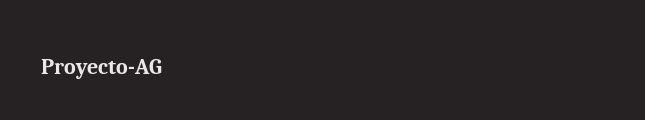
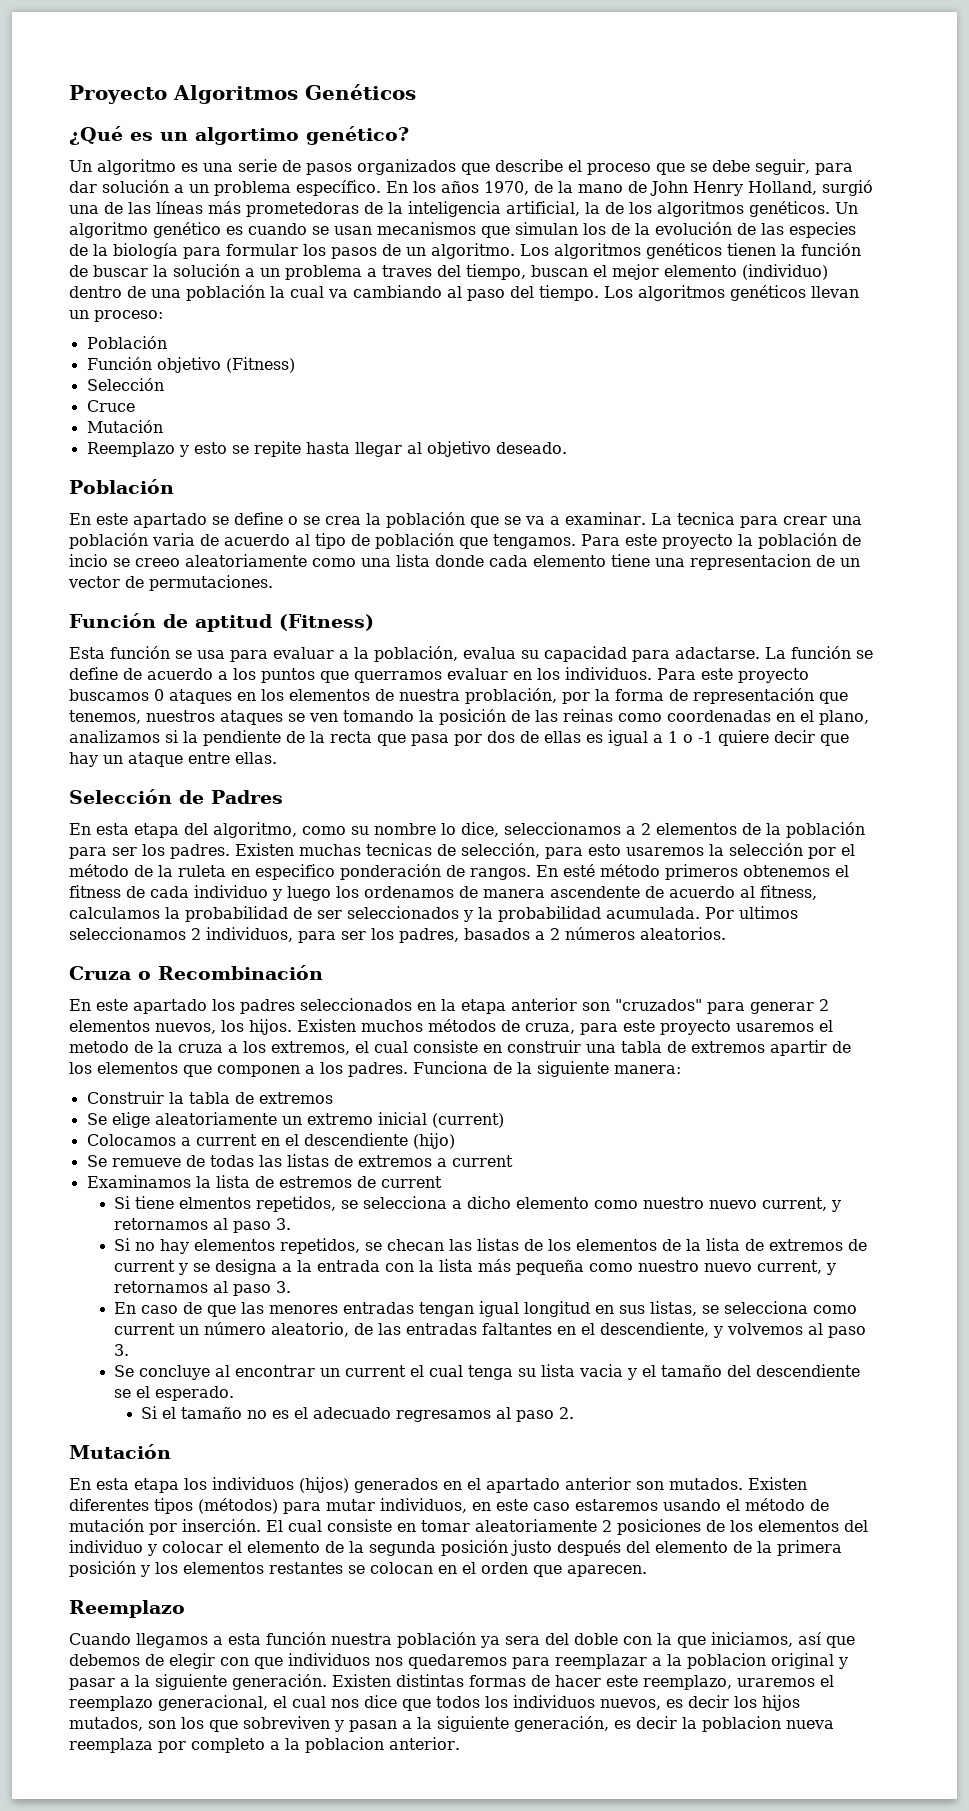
- Proyecto-AG
+ Proyecto Algoritmos Genéticos
+ ¿Qué es un algortimo genético?
+ Un algoritmo es una serie de pasos organizados que describe el proceso que se debe seguir, para dar solución a un problema específico. En los años 1970, de la mano de John Henry Holland, surgió una de las líneas más prometedoras de la inteligencia artificial, la de los algoritmos genéticos. Un algoritmo genético es cuando se usan mecanismos que simulan los de la evolución de las especies de la biología para formular los pasos de un algoritmo. Los algoritmos genéticos tienen la función de buscar la solución a un problema a traves del tiempo, buscan el mejor elemento (individuo) dentro de una población la cual va cambiando al paso del tiempo. Los algoritmos genéticos llevan un proceso:
+ Población
+ Función objetivo (Fitness)
+ Selección
+ Cruce
+ Mutación
+ Reemplazo y esto se repite hasta llegar al objetivo deseado.
+ Población
+ En este apartado se define o se crea la población que se va a examinar. La tecnica para crear una población varia de acuerdo al tipo de población que tengamos. Para este proyecto la población de incio se creeo aleatoriamente como una lista donde cada elemento tiene una representacion de un vector de permutaciones.
+ Función de aptitud (Fitness)
+ Esta función se usa para evaluar a la población, evalua su capacidad para adactarse. La función se define de acuerdo a los puntos que querramos evaluar en los individuos. Para este proyecto buscamos 0 ataques en los elementos de nuestra problación, por la forma de representación que tenemos, nuestros ataques se ven tomando la posición de las reinas como coordenadas en el plano, analizamos si la pendiente de la recta que pasa por dos de ellas es igual a 1 o -1 quiere decir que hay un ataque entre ellas.
+ Selección de Padres
+ En esta etapa del algoritmo, como su nombre lo dice, seleccionamos a 2 elementos de la población para ser los padres. Existen muchas tecnicas de selección, para esto usaremos la selección por el método de la ruleta en especifico ponderación de rangos. En esté método primeros obtenemos el fitness de cada individuo y luego los ordenamos de manera ascendente de acuerdo al fitness, calculamos la probabilidad de ser seleccionados y la probabilidad acumulada. Por ultimos seleccionamos 2 individuos, para ser los padres, basados a 2 números aleatorios.
+ Cruza o Recombinación
+ En este apartado los padres seleccionados en la etapa anterior son "cruzados" para generar 2 elementos nuevos, los hijos. Existen muchos métodos de cruza, para este proyecto usaremos el metodo de la cruza a los extremos, el cual consiste en construir una tabla de extremos apartir de los elementos que componen a los padres. Funciona de la siguiente manera:
+ Construir la tabla de extremos
+ Se elige aleatoriamente un extremo inicial (current)
+ Colocamos a current en el descendiente (hijo)
+ Se remueve de todas las listas de extremos a current
+ Examinamos la lista de estremos de current
+ Si tiene elmentos repetidos, se selecciona a dicho elemento como nuestro nuevo current, y retornamos al paso 3.
+ Si no hay elementos repetidos, se checan las listas de los elementos de la lista de extremos de current y se designa a la entrada con la lista más pequeña como nuestro nuevo current, y retornamos al paso 3.
+ En caso de que las menores entradas tengan igual longitud en sus listas, se selecciona como current un número aleatorio, de las entradas faltantes en el descendiente, y volvemos al paso 3.
+ Se concluye al encontrar un current el cual tenga su lista vacia y el tamaño del descendiente se el esperado.
+ Si el tamaño no es el adecuado regresamos al paso 2.
+ Mutación
+ En esta etapa los individuos (hijos) generados en el apartado anterior son mutados. Existen diferentes tipos (métodos) para mutar individuos, en este caso estaremos usando el método de mutación por inserción. El cual consiste en tomar aleatoriamente 2 posiciones de los elementos del individuo y colocar el elemento de la segunda posición justo después del elemento de la primera posición y los elementos restantes se colocan en el orden que aparecen.
+ Reemplazo
+ Cuando llegamos a esta función nuestra población ya sera del doble con la que iniciamos, así que debemos de elegir con que individuos nos quedaremos para reemplazar a la poblacion original y pasar a la siguiente generación. Existen distintas formas de hacer este reemplazo, uraremos el reemplazo generacional, el cual nos dice que todos los individuos nuevos, es decir los hijos mutados, son los que sobreviven y pasan a la siguiente generación, es decir la poblacion nueva reemplaza por completo a la poblacion anterior.

